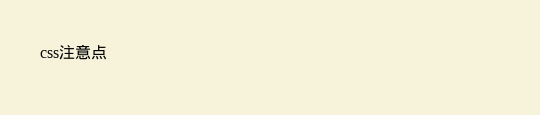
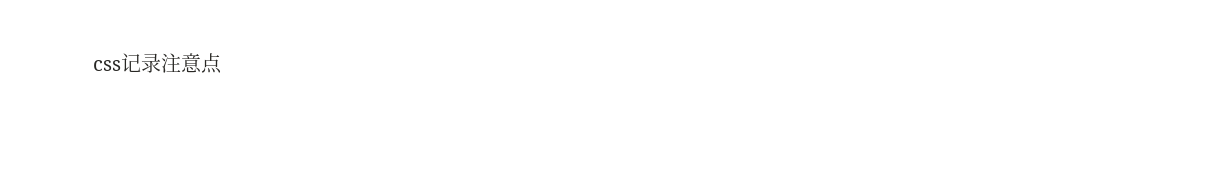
- css注意点
+ css记录注意点

